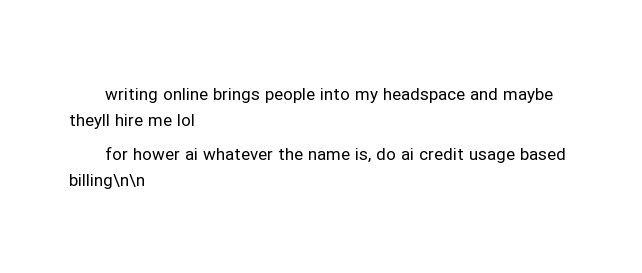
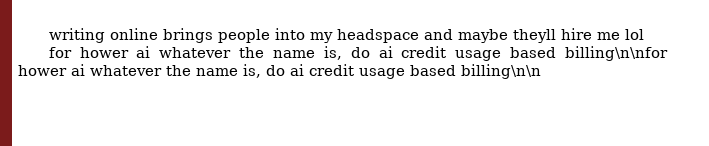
- for hower ai whatever the name is, do ai credit usage based billing\n\n
+ for hower ai whatever the name is, do ai credit usage based billing\n\nfor hower ai whatever the name is, do ai credit usage based billing\n\n

